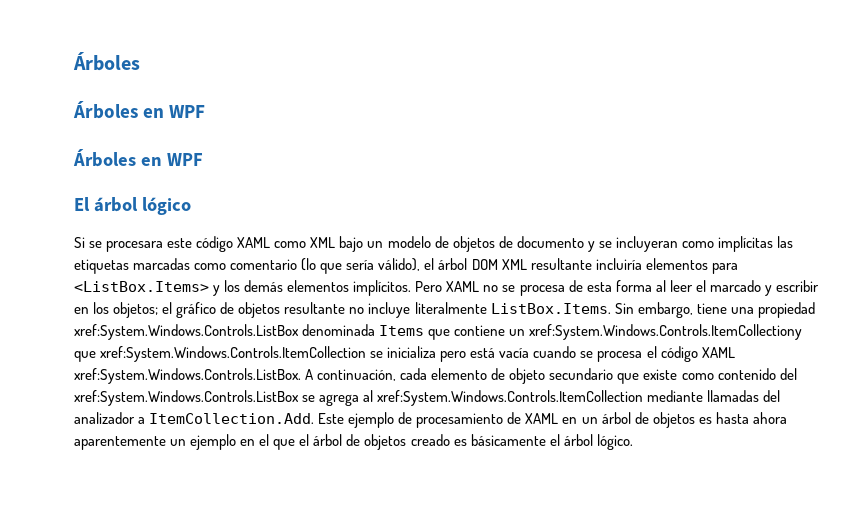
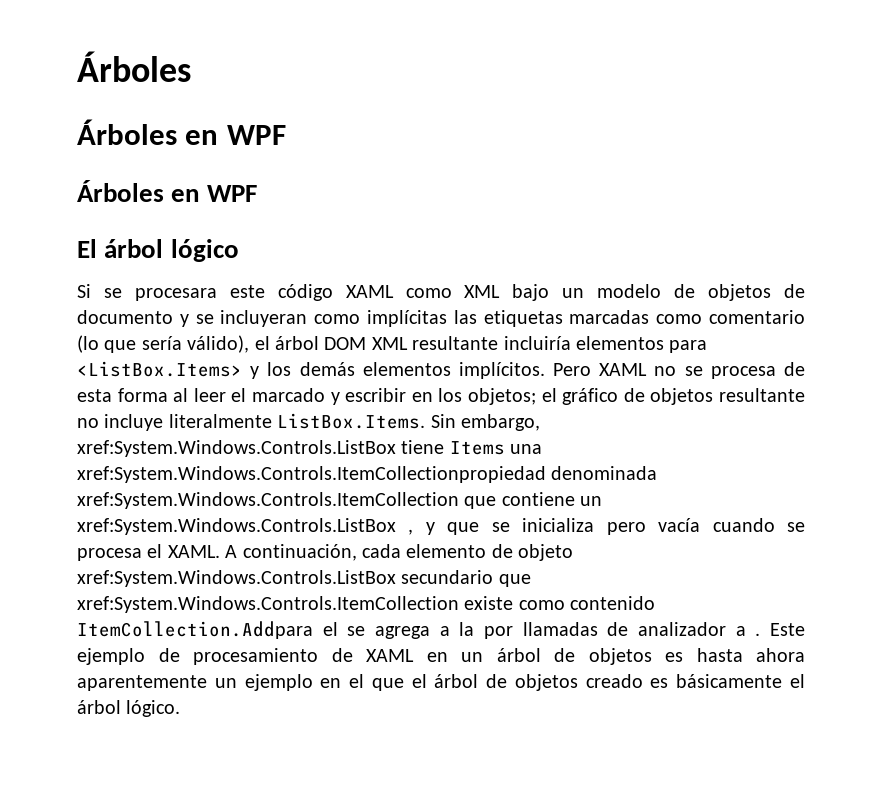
- el gráfico de objetos resultante no incluye literalmente ListBox.Items. Sin embargo, tiene una propiedad xref:System.Windows.Controls.ListBox denominada Items que contiene un xref:System.Windows.Controls.ItemCollectiony que xref:System.Windows.Controls.ItemCollection se inicializa pero está vacía cuando se procesa el código XAML xref:System.Windows.Controls.ListBox. A continuación, cada elemento de objeto secundario que existe como contenido del xref:System.Windows.Controls.ListBox se agrega al xref:System.Windows.Controls.ItemCollection mediante llamadas del analizador a ItemCollection.Add. Este ejemplo de procesamiento de XAML en un árbol de objetos es hasta ahora aparentemente un ejemplo en el que el árbol de objetos creado es básicamente el árbol lógico.
+ el gráfico de objetos resultante no incluye literalmente ListBox.Items. Sin embargo, xref:System.Windows.Controls.ListBox tiene Items una xref:System.Windows.Controls.ItemCollectionpropiedad denominada xref:System.Windows.Controls.ItemCollection que contiene un xref:System.Windows.Controls.ListBox , y que se inicializa pero vacía cuando se procesa el XAML. A continuación, cada elemento de objeto xref:System.Windows.Controls.ListBox secundario que xref:System.Windows.Controls.ItemCollection existe como contenido ItemCollection.Addpara el se agrega a la por llamadas de analizador a . Este ejemplo de procesamiento de XAML en un árbol de objetos es hasta ahora aparentemente un ejemplo en el que el árbol de objetos creado es básicamente el árbol lógico.

